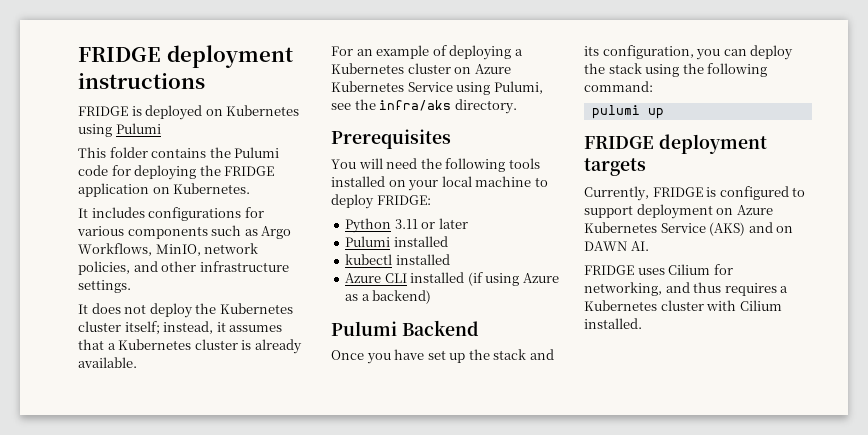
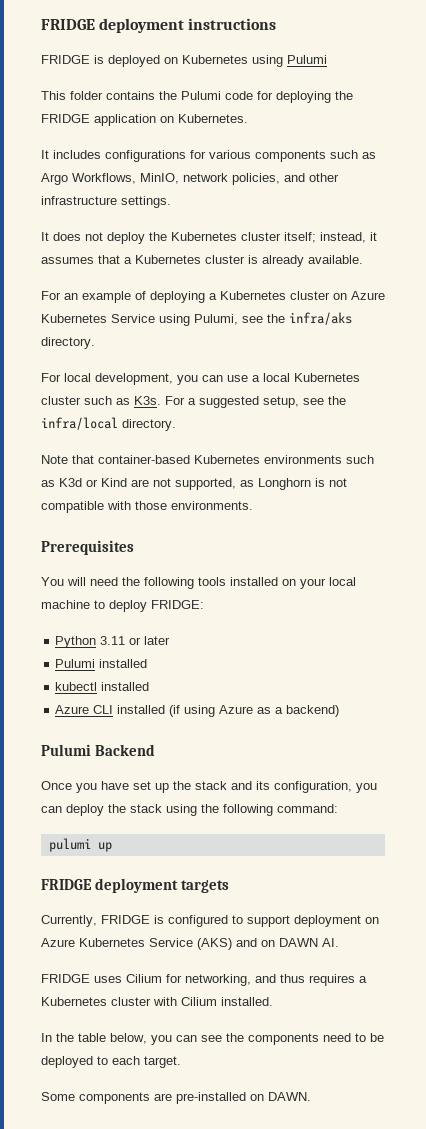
+ For local development, you can use a local Kubernetes cluster such as K3s. For a suggested setup, see the infra/local directory.
+ Note that container-based Kubernetes environments such as K3d or Kind are not supported, as Longhorn is not compatible with those environments.
+ In the table below, you can see the components need to be deployed to each target.
+ Some components are pre-installed on DAWN.

